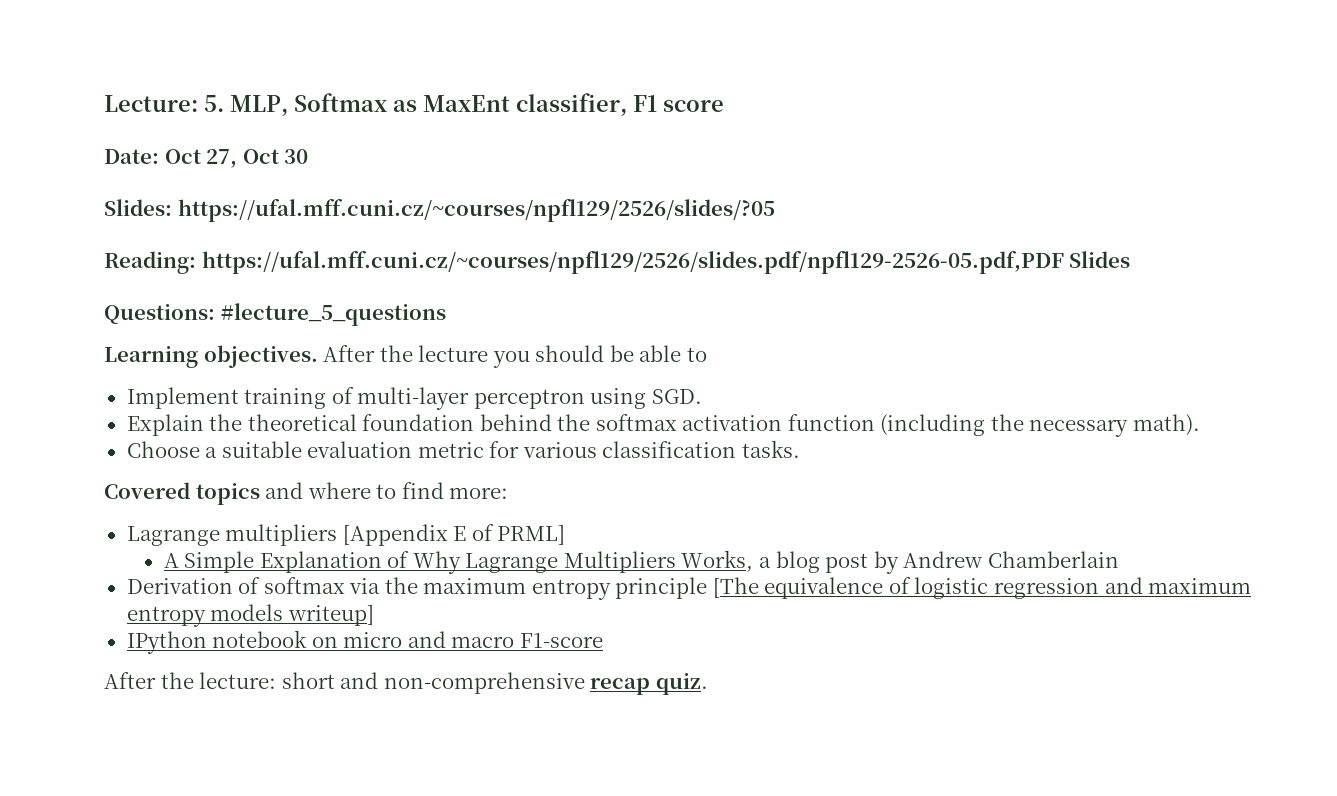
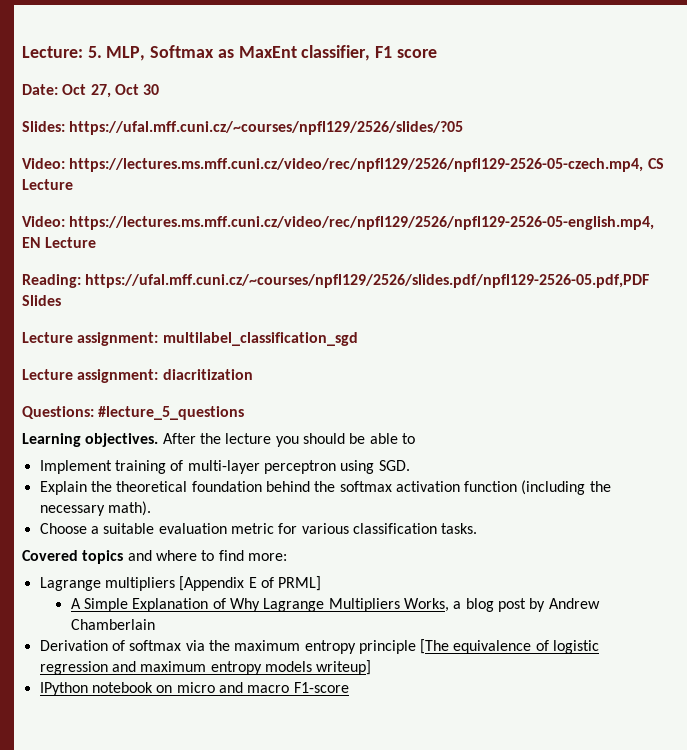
+ Video: https://lectures.ms.mff.cuni.cz/video/rec/npfl129/2526/npfl129-2526-05-czech.mp4, CS Lecture
+ Video: https://lectures.ms.mff.cuni.cz/video/rec/npfl129/2526/npfl129-2526-05-english.mp4, EN Lecture
  Reading: https://ufal.mff.cuni.cz/~courses/npfl129/2526/slides.pdf/npfl129-2526-05.pdf,PDF Slides
+ Lecture assignment: multilabel_classification_sgd
+ Lecture assignment: diacritization
- After the lecture: short and non-comprehensive recap quiz.

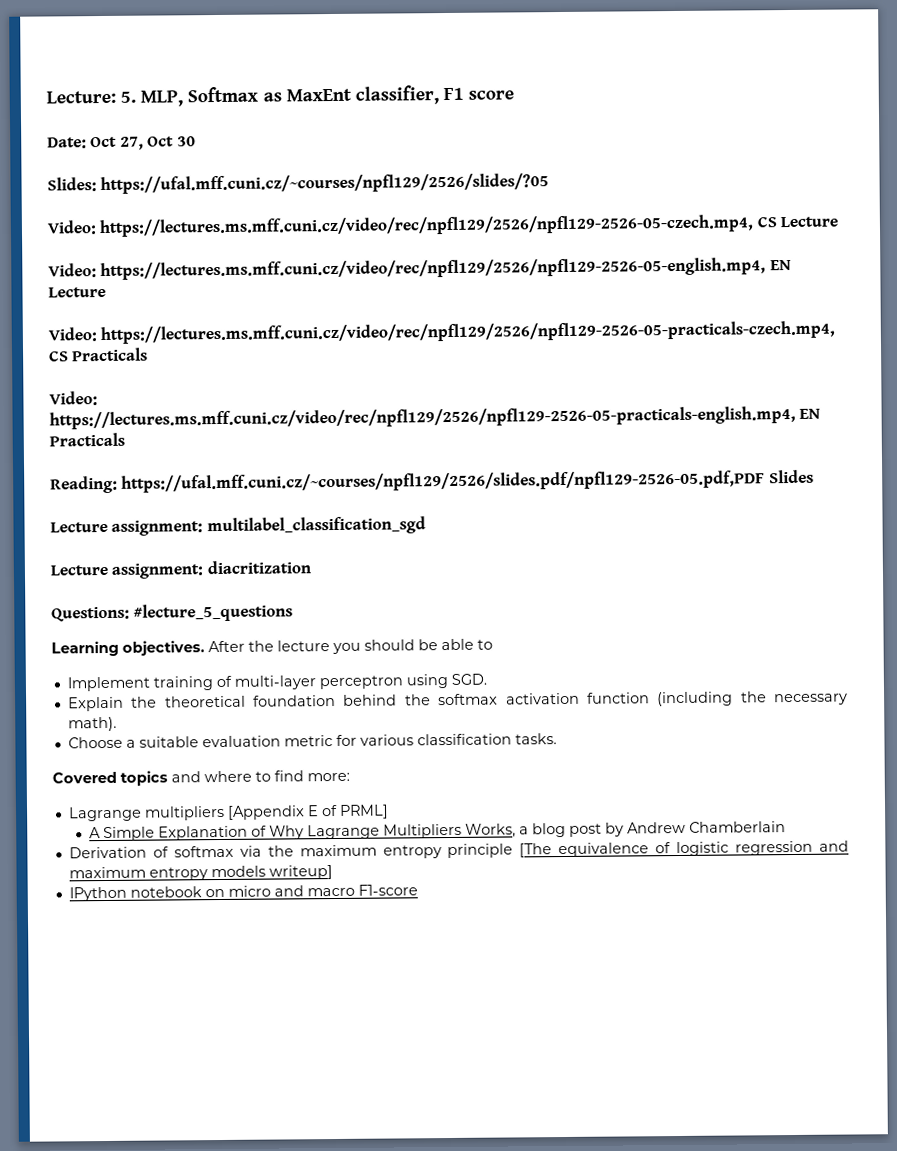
+ Video: https://lectures.ms.mff.cuni.cz/video/rec/npfl129/2526/npfl129-2526-05-practicals-czech.mp4, CS Practicals
+ Video: https://lectures.ms.mff.cuni.cz/video/rec/npfl129/2526/npfl129-2526-05-practicals-english.mp4, EN Practicals

